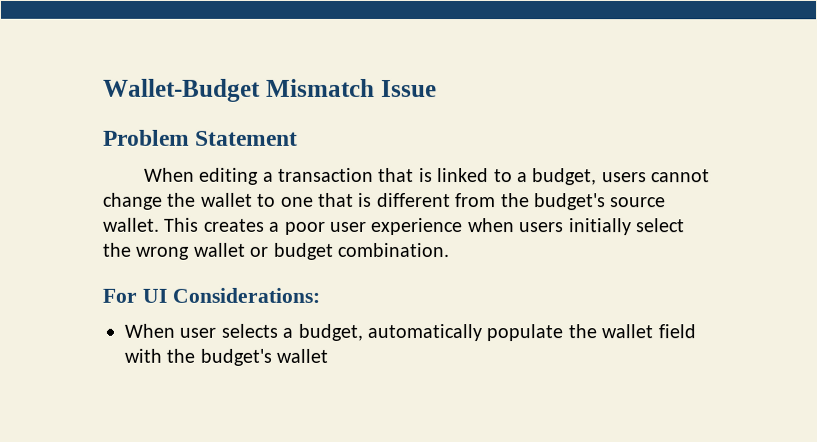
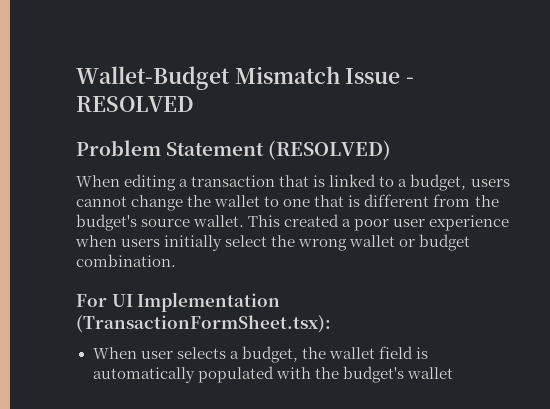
- Wallet-Budget Mismatch Issue
+ Wallet-Budget Mismatch Issue - RESOLVED
- Problem Statement
+ Problem Statement (RESOLVED)
- This creates a poor user experience when users initially select the wrong wallet or budget combination.
+ This created a poor user experience when users initially select the wrong wallet or budget combination.
- For UI Considerations:
+ For UI Implementation (TransactionFormSheet.tsx):
- When user selects a budget, automatically populate the wallet field with the budget's wallet
+ When user selects a budget, the wallet field is automatically populated with the budget's wallet

